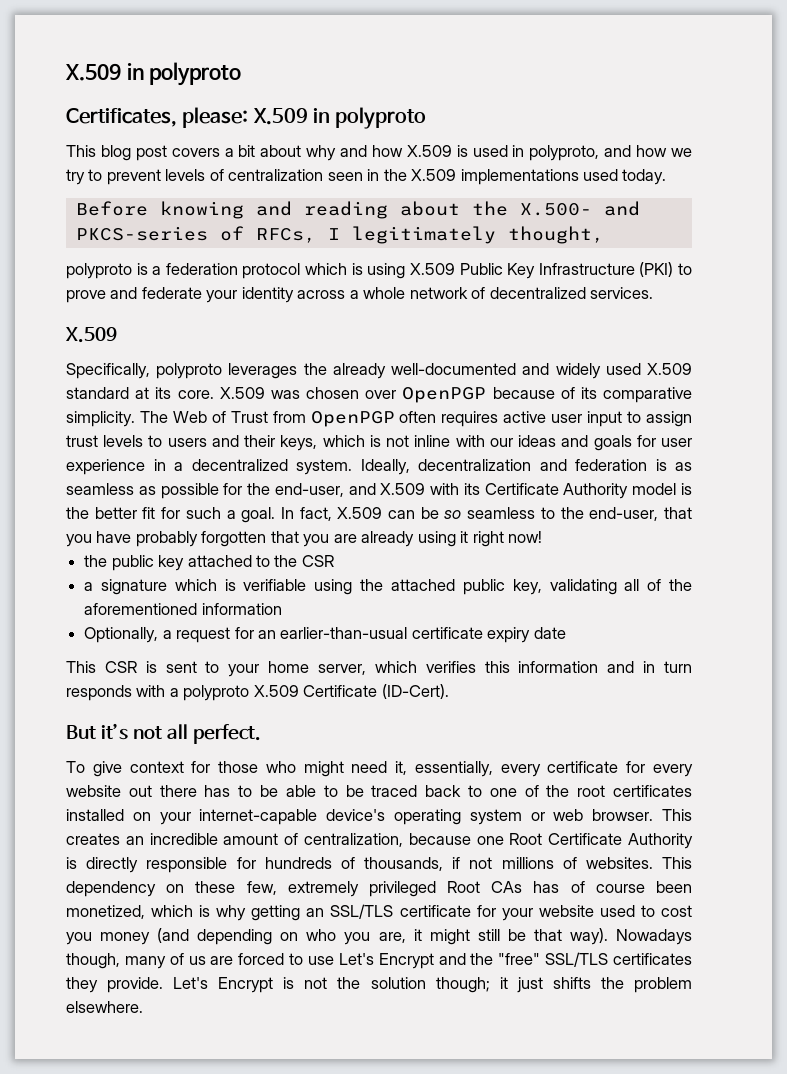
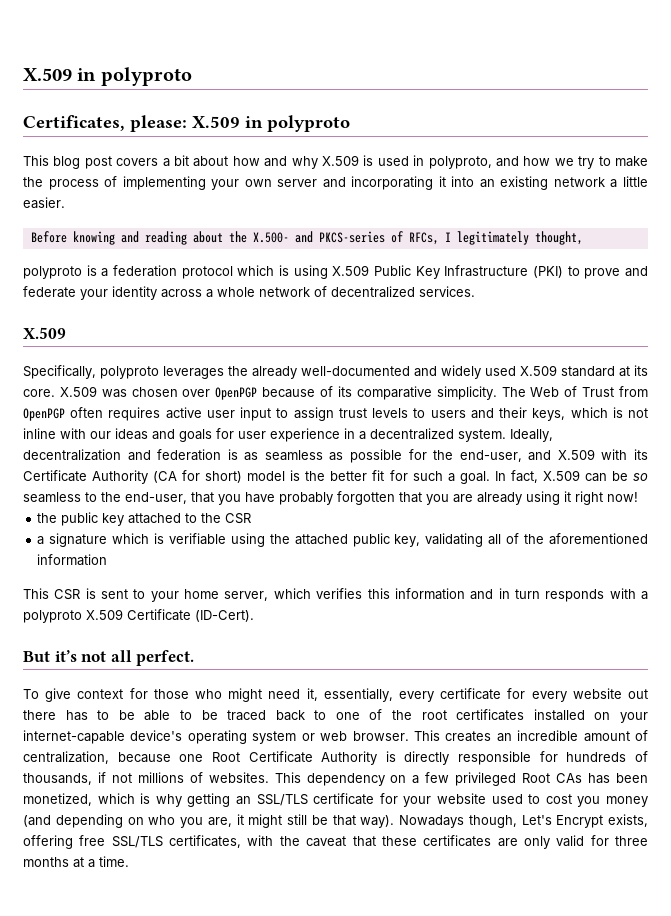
- This blog post covers a bit about why and how X.509 is used in polyproto, and how we try to prevent levels of centralization seen in the X.509 implementations used today.
+ This blog post covers a bit about how and why X.509 is used in polyproto, and how we try to make the process of implementing your own server and incorporating it into an existing network a little easier.
- Ideally, decentralization and federation is as seamless as possible for the end-user, and X.509 with its Certificate Authority model is the better fit for such a goal.
+ Ideally, decentralization and federation is as seamless as possible for the end-user, and X.509 with its Certificate Authority (CA for short) model is the better fit for such a goal.
- Optionally, a request for an earlier-than-usual certificate expiry date
- This dependency on these few, extremely privileged Root CAs has of course been monetized, which is why getting an SSL/TLS certificate for your website used to cost you money (and depending on who you are, it might still be that way).
+ This dependency on a few privileged Root CAs has been monetized, which is why getting an SSL/TLS certificate for your website used to cost you money (and depending on who you are, it might still be that way).
- Nowadays though, many of us are forced to use Let's Encrypt and the "free" SSL/TLS certificates they provide. Let's Encrypt is not the solution though; it just shifts the problem elsewhere.
+ Nowadays though, Let's Encrypt exists, offering free SSL/TLS certificates, with the caveat that these certificates are only valid for three months at a time.

